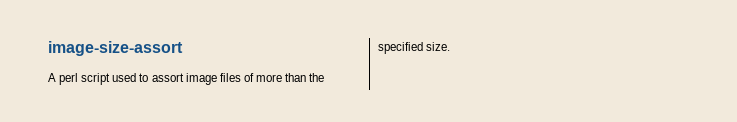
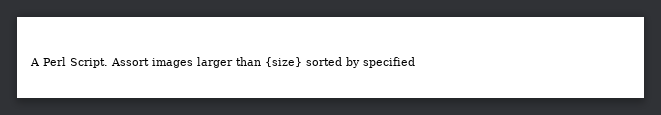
- image-size-assort
- A perl script used to assort image files of more than the specified size.
+ A Perl Script. Assort images larger than {size} sorted by specified

